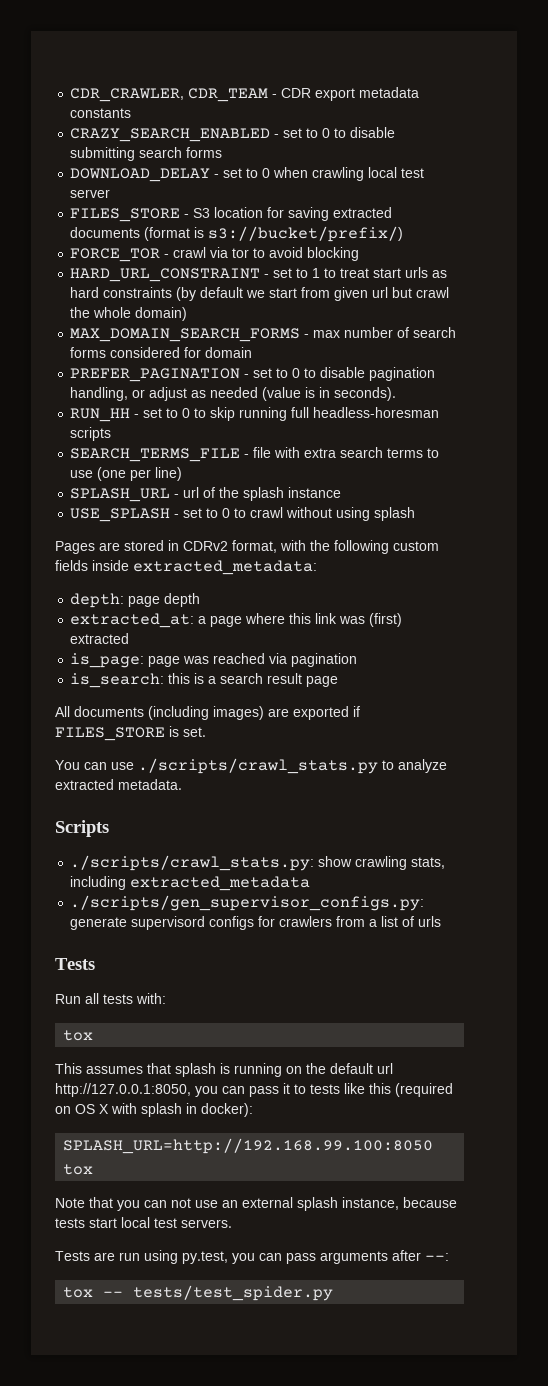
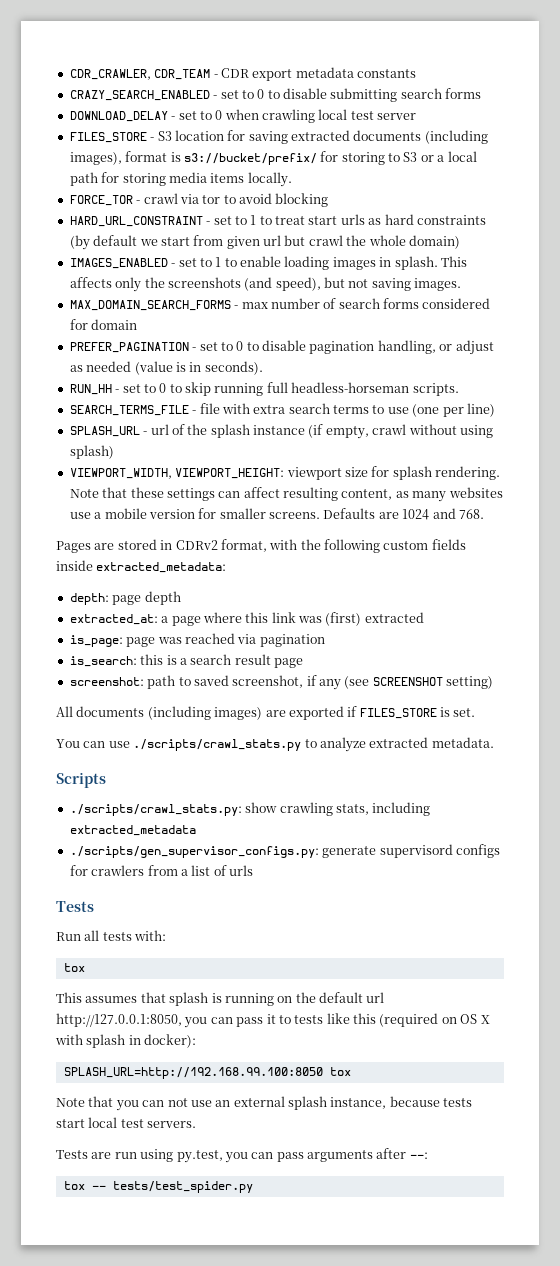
- FILES_STORE - S3 location for saving extracted documents (format is s3://bucket/prefix/)
+ FILES_STORE - S3 location for saving extracted documents (including images), format is s3://bucket/prefix/ for storing to S3 or a local path for storing media items locally.
+ IMAGES_ENABLED - set to 1 to enable loading images in splash. This affects only the screenshots (and speed), but not saving images.
- RUN_HH - set to 0 to skip running full headless-horesman scripts
+ RUN_HH - set to 0 to skip running full headless-horseman scripts.
- SPLASH_URL - url of the splash instance
- USE_SPLASH - set to 0 to crawl without using splash
+ SPLASH_URL - url of the splash instance (if empty, crawl without using splash)
+ VIEWPORT_WIDTH, VIEWPORT_HEIGHT: viewport size for splash rendering. Note that these settings can affect resulting content, as many websites use a mobile version for smaller screens. Defaults are 1024 and 768.
+ screenshot: path to saved screenshot, if any (see SCREENSHOT setting)

